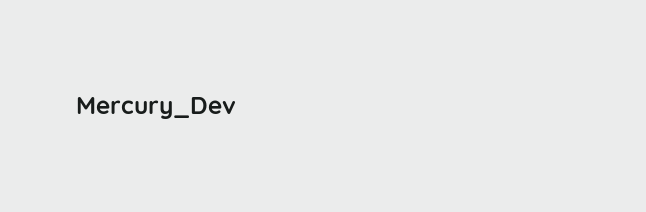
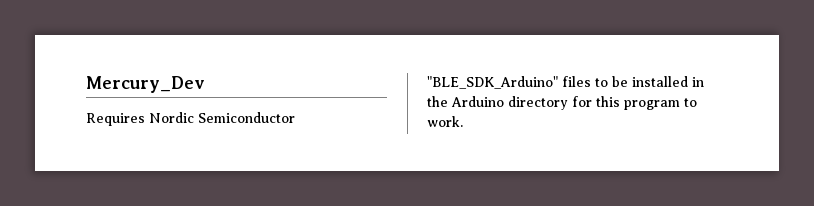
+ Requires Nordic Semiconductor "BLE_SDK_Arduino" files to be installed in the Arduino directory for this program to work.

